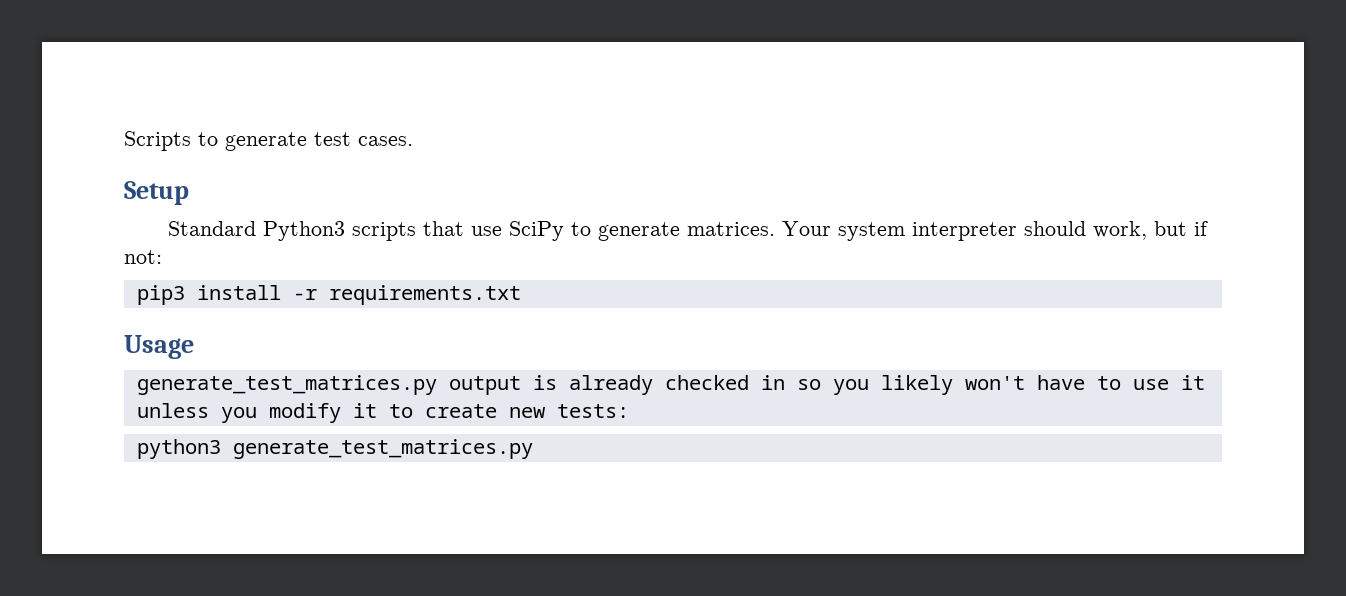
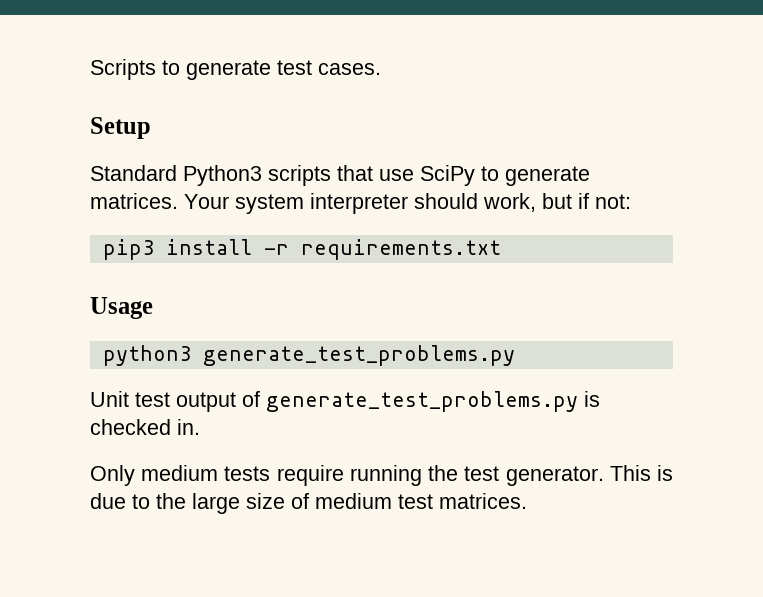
- generate_test_matrices.py output is already checked in so you likely won't have to use it unless you modify it to create new tests:
- python3 generate_test_matrices.py
+ python3 generate_test_problems.py
+ Unit test output of generate_test_problems.py is checked in.
+ Only medium tests require running the test generator. This is due to the large size of medium test matrices.

